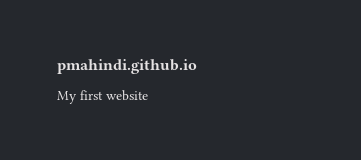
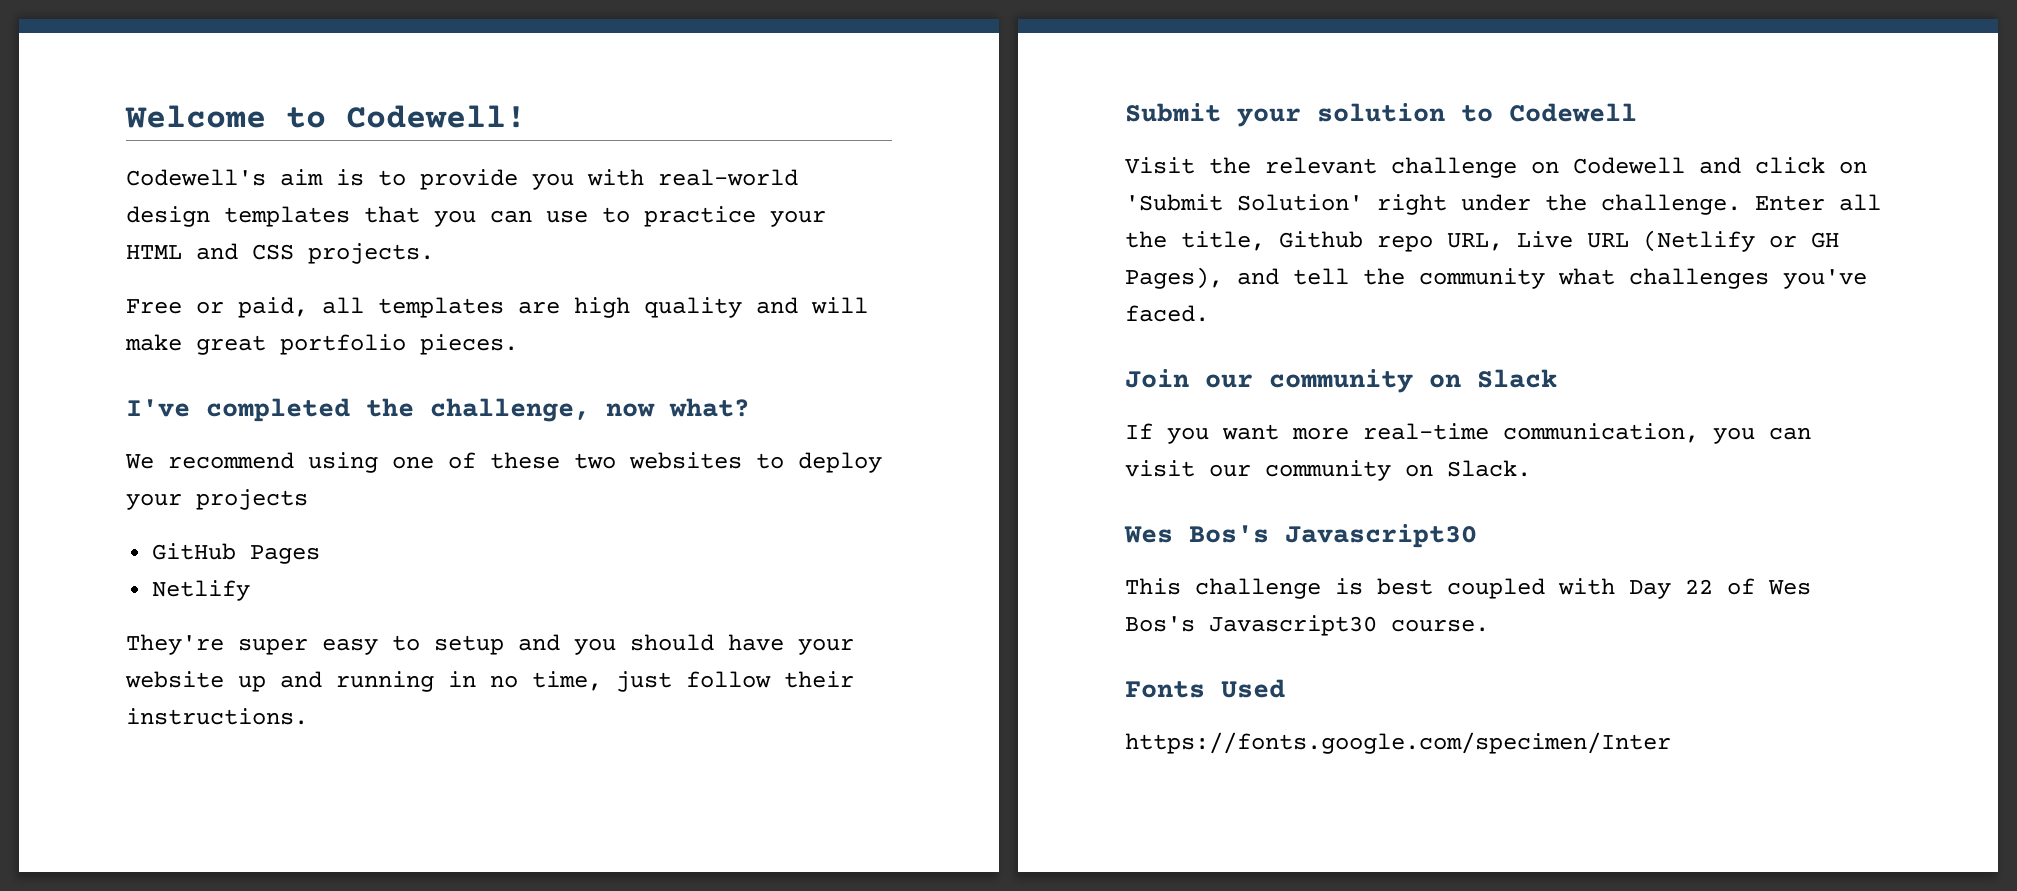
- pmahindi.github.io
- My first website
+ Welcome to Codewell!
+ Codewell's aim is to provide you with real-world design templates that you can use to practice your HTML and CSS projects.
+ Free or paid, all templates are high quality and will make great portfolio pieces.
+ I've completed the challenge, now what?
+ We recommend using one of these two websites to deploy your projects
+ GitHub Pages
+ Netlify
+ They're super easy to setup and you should have your website up and running in no time, just follow their instructions.
+ Submit your solution to Codewell
+ Visit the relevant challenge on Codewell and click on 'Submit Solution' right under the challenge. Enter all the title, Github repo URL, Live URL (Netlify or GH Pages), and tell the community what challenges you've faced.
+ Join our community on Slack
+ If you want more real-time communication, you can visit our community on Slack.
+ Wes Bos's Javascript30
+ This challenge is best coupled with Day 22 of Wes Bos's Javascript30 course.
+ Fonts Used
+ https://fonts.google.com/specimen/Inter

